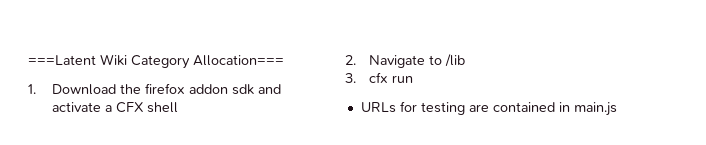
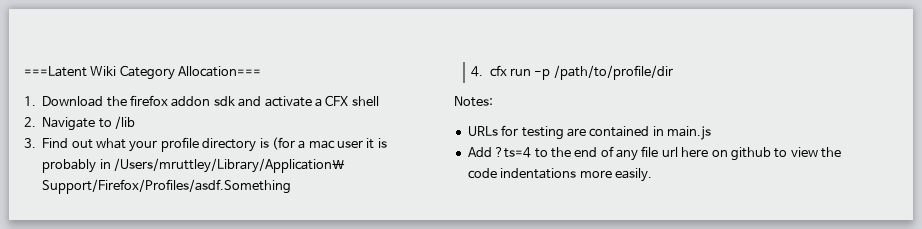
- 3. cfx run
+ 3. Find out what your profile directory is (for a mac user it is probably in /Users/mruttley/Library/Application\ Support/Firefox/Profiles/asdf.Something
+ 4. cfx run -p /path/to/profile/dir
+ Notes:
+ Add ?ts=4 to the end of any file url here on github to view the code indentations more easily.

